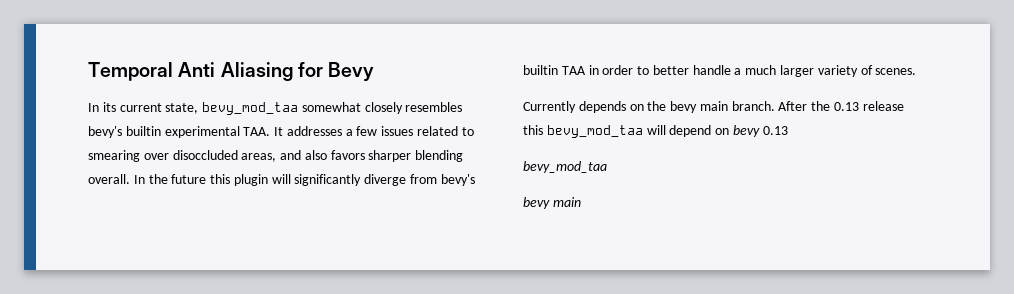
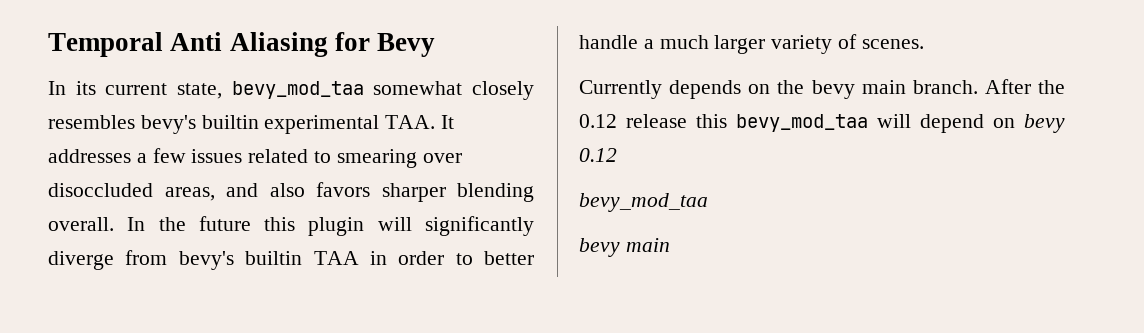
- After the 0.13 release this bevy_mod_taa will depend on bevy 0.13
+ After the 0.12 release this bevy_mod_taa will depend on bevy 0.12

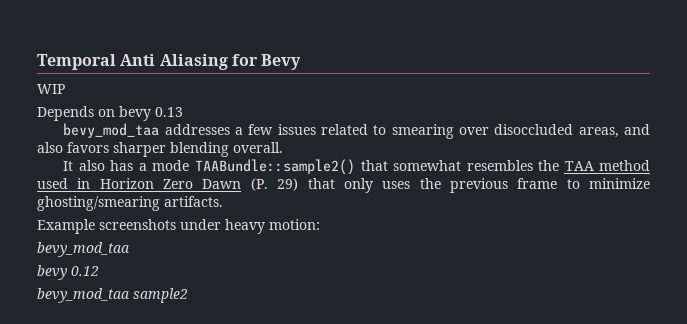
- In its current state, bevy_mod_taa somewhat closely resembles bevy's builtin experimental TAA. It addresses a few issues related to smearing over disoccluded areas, and also favors sharper blending overall. In the future this plugin will significantly diverge from bevy's builtin TAA in order to better handle a much larger variety of scenes.
- Currently depends on the bevy main branch. After the 0.12 release this bevy_mod_taa will depend on bevy 0.12
+ WIP
+ Depends on bevy 0.13
+ bevy_mod_taa addresses a few issues related to smearing over disoccluded areas, and also favors sharper blending overall.
+ It also has a mode TAABundle::sample2() that somewhat resembles the TAA method used in Horizon Zero Dawn (P. 29) that only uses the previous frame to minimize ghosting/smearing artifacts.
+ Example screenshots under heavy motion:
  bevy_mod_taa
- bevy main
+ bevy 0.12
+ bevy_mod_taa sample2

